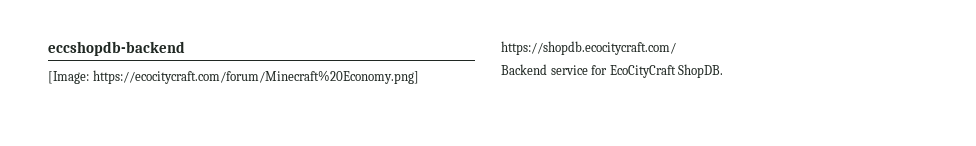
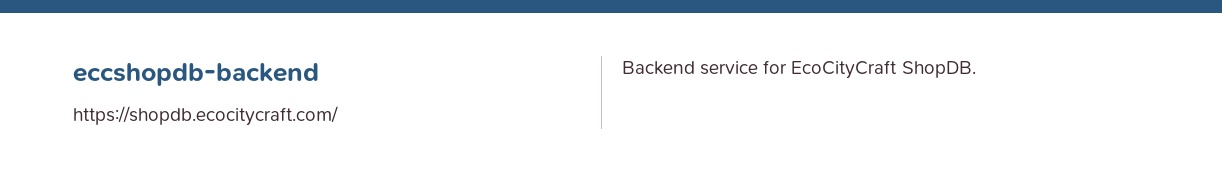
- [Image: https://ecocitycraft.com/forum/Minecraft%20Economy.png] https://shopdb.ecocitycraft.com/
+ https://shopdb.ecocitycraft.com/

